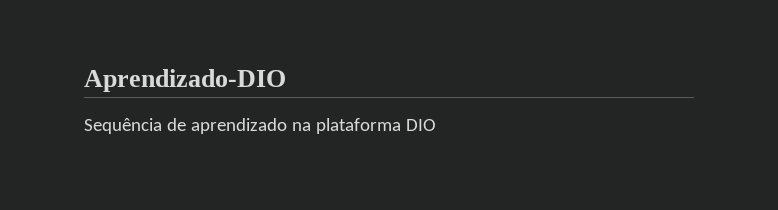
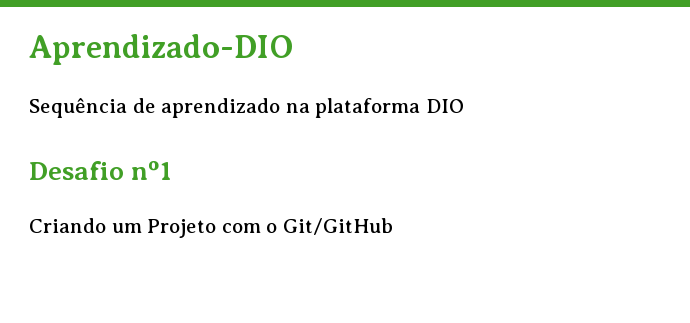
+ Desafio nº1
+ Criando um Projeto com o Git/GitHub

